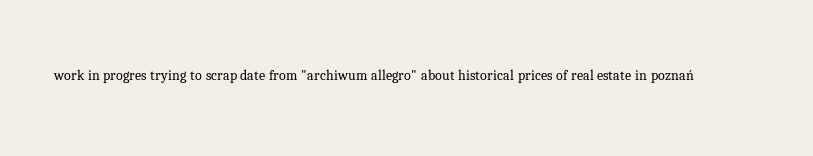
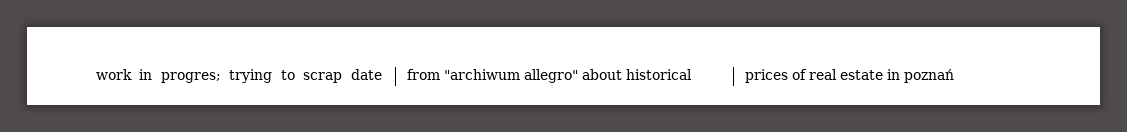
- work in progres trying to scrap date from "archiwum allegro" about historical prices of real estate in poznań
+ work in progres; trying to scrap date from "archiwum allegro" about historical prices of real estate in poznań

